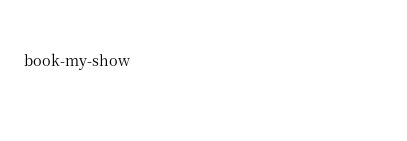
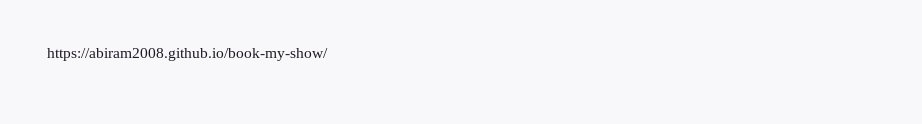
- book-my-show
+ https://abiram2008.github.io/book-my-show/

